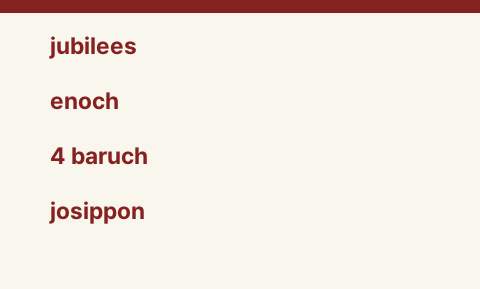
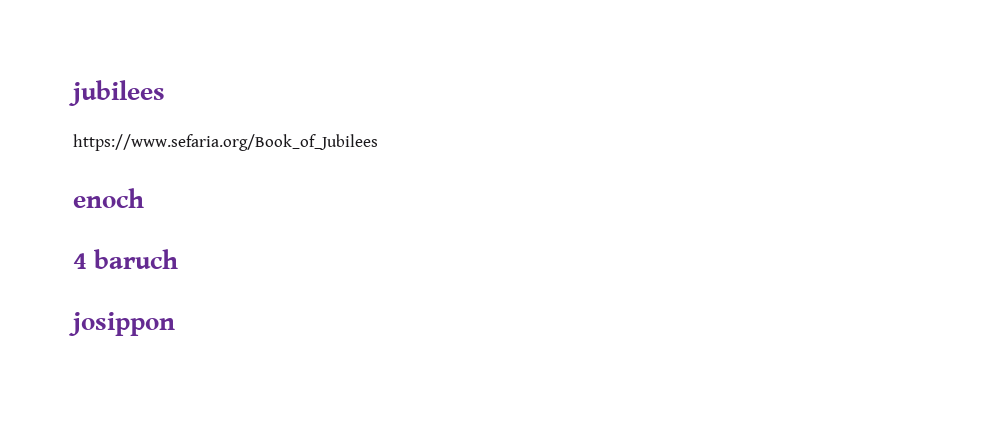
+ https://www.sefaria.org/Book_of_Jubilees

